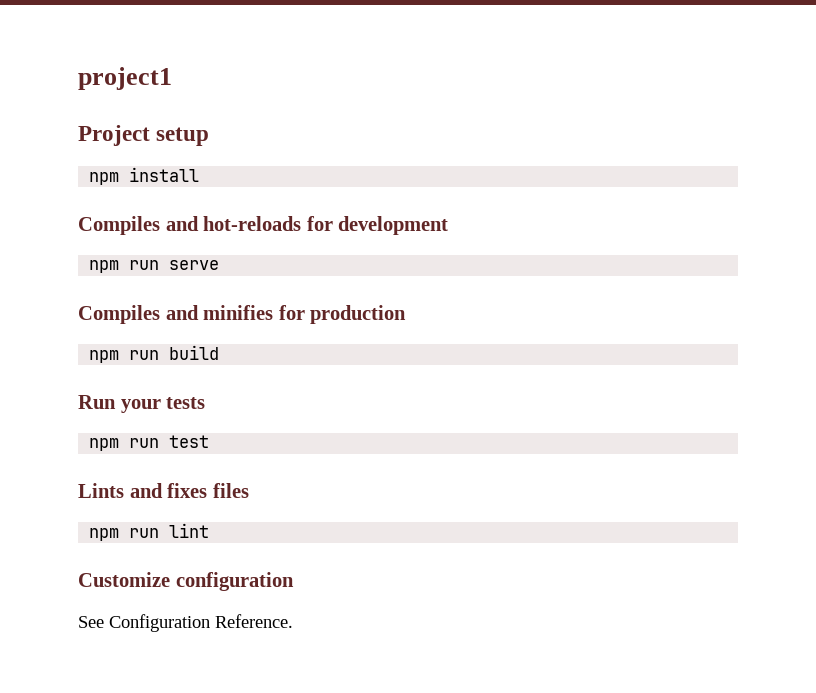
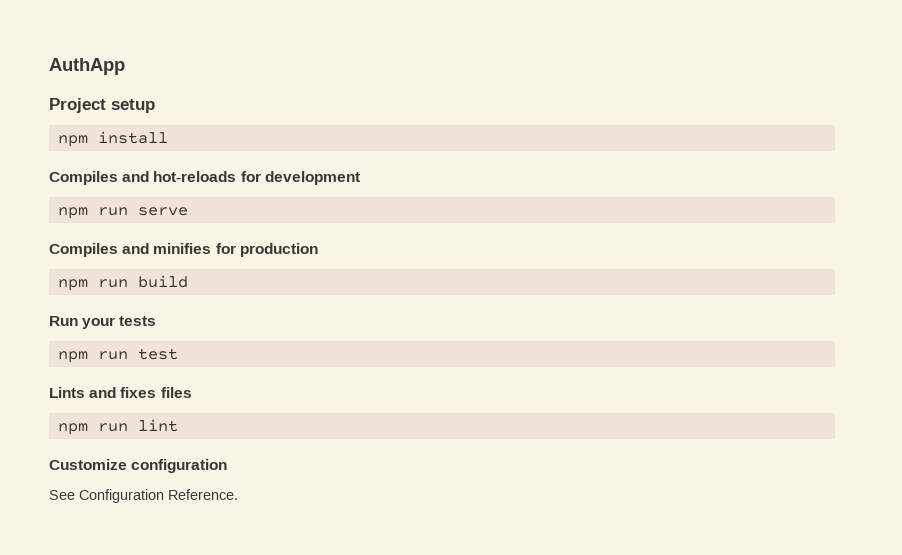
- project1
+ AuthApp

